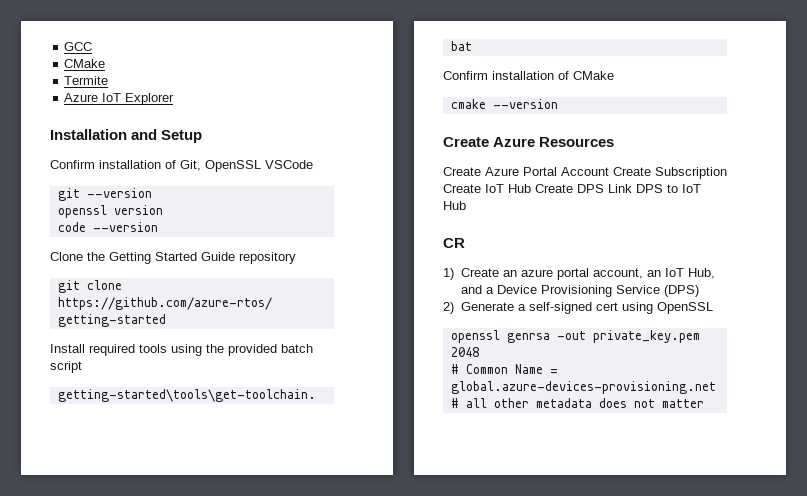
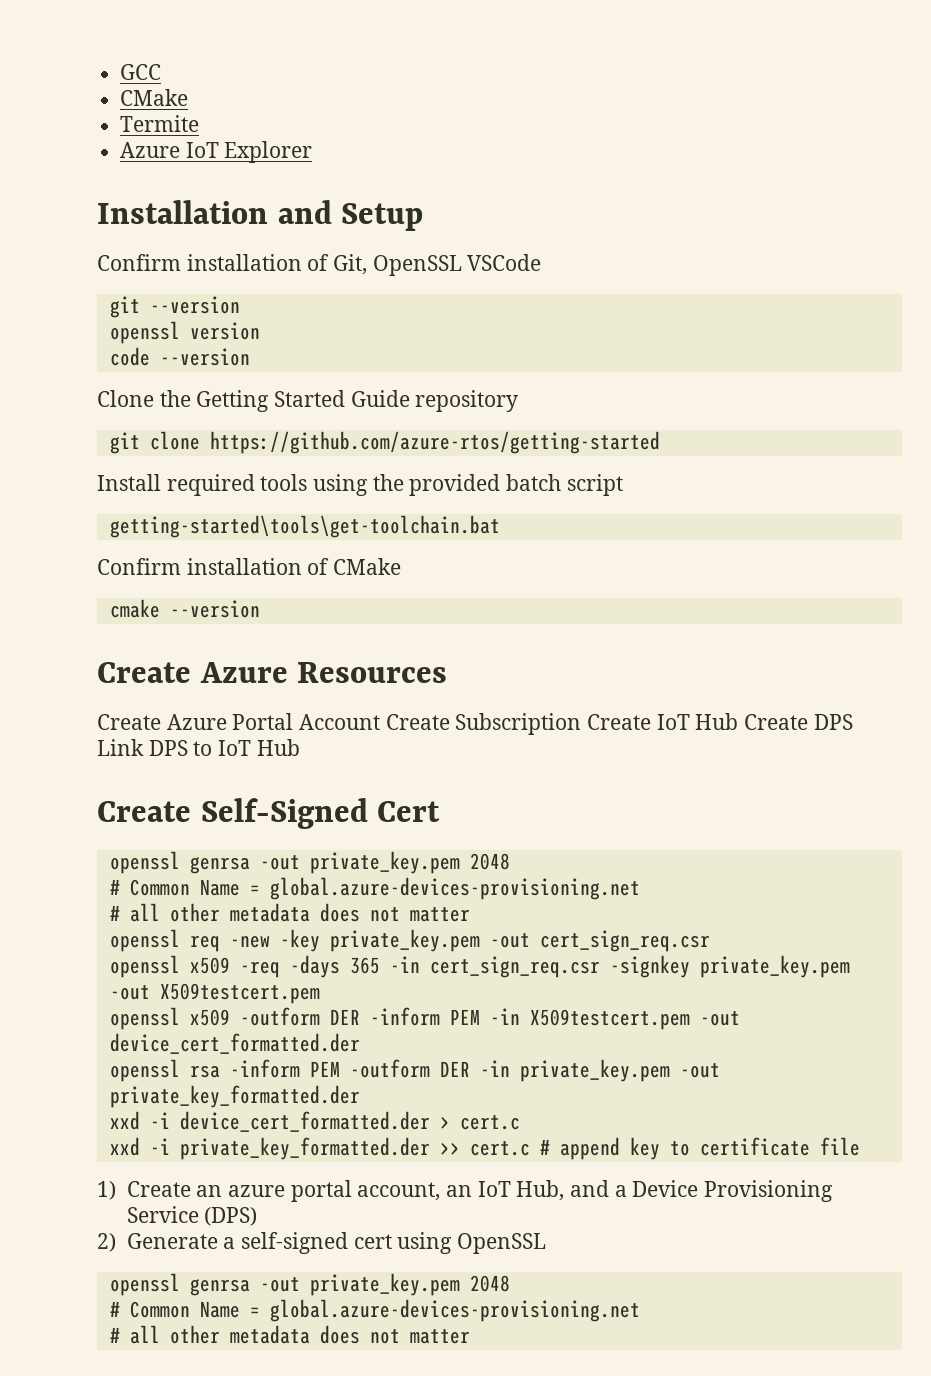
- CR
+ Create Self-Signed Cert
+ openssl genrsa -out private_key.pem 2048
+ # Common Name = global.azure-devices-provisioning.net
+ # all other metadata does not matter
+ openssl req -new -key private_key.pem -out cert_sign_req.csr
+ openssl x509 -req -days 365 -in cert_sign_req.csr -signkey private_key.pem -out X509testcert.pem
+ openssl x509 -outform DER -inform PEM -in X509testcert.pem -out device_cert_formatted.der
+ openssl rsa -inform PEM -outform DER -in private_key.pem -out private_key_formatted.der
+ xxd -i device_cert_formatted.der > cert.c
+ xxd -i private_key_formatted.der >> cert.c # append key to certificate file

